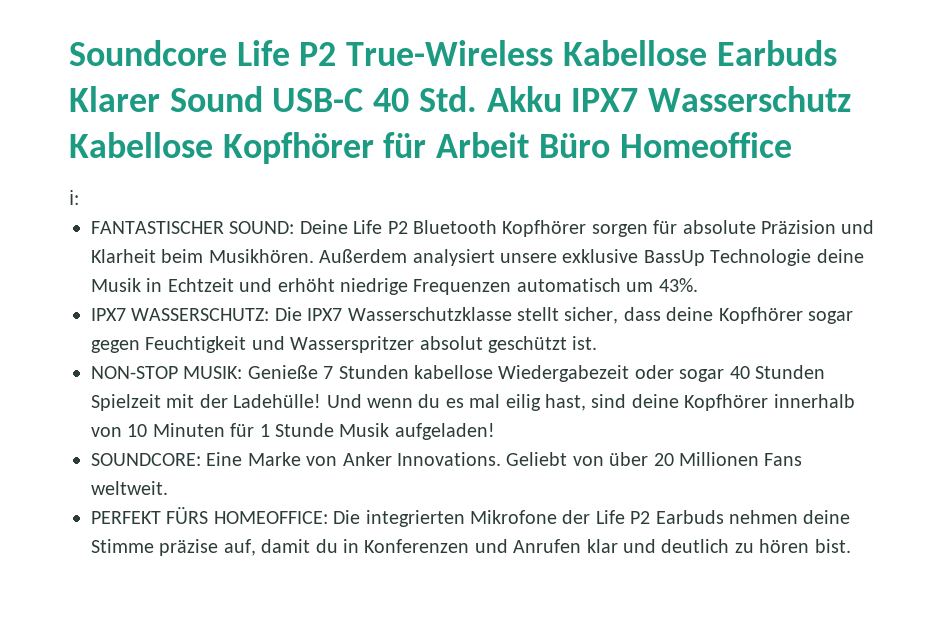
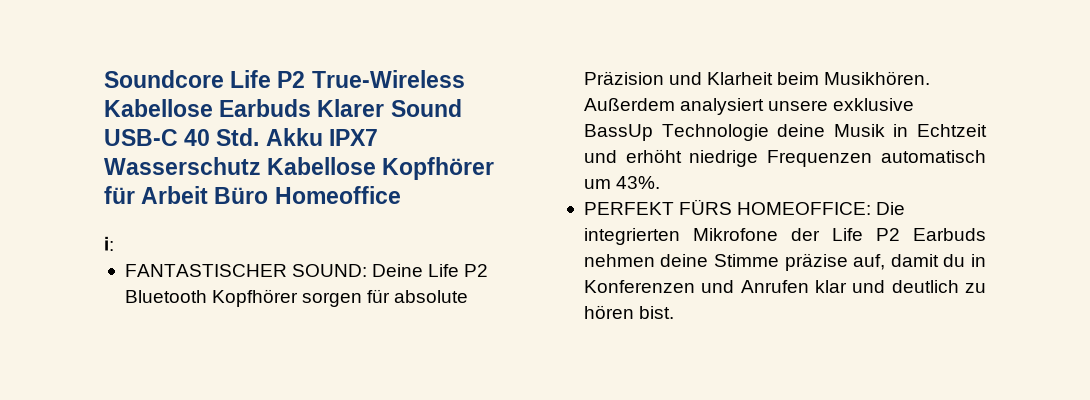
- IPX7 WASSERSCHUTZ: Die IPX7 Wasserschutzklasse stellt sicher, dass deine Kopfhörer sogar gegen Feuchtigkeit und Wasserspritzer absolut geschützt ist.
- NON-STOP MUSIK: Genieße 7 Stunden kabellose Wiedergabezeit oder sogar 40 Stunden Spielzeit mit der Ladehülle! Und wenn du es mal eilig hast, sind deine Kopfhörer innerhalb von 10 Minuten für 1 Stunde Musik aufgeladen!
- SOUNDCORE: Eine Marke von Anker Innovations. Geliebt von über 20 Millionen Fans weltweit.

